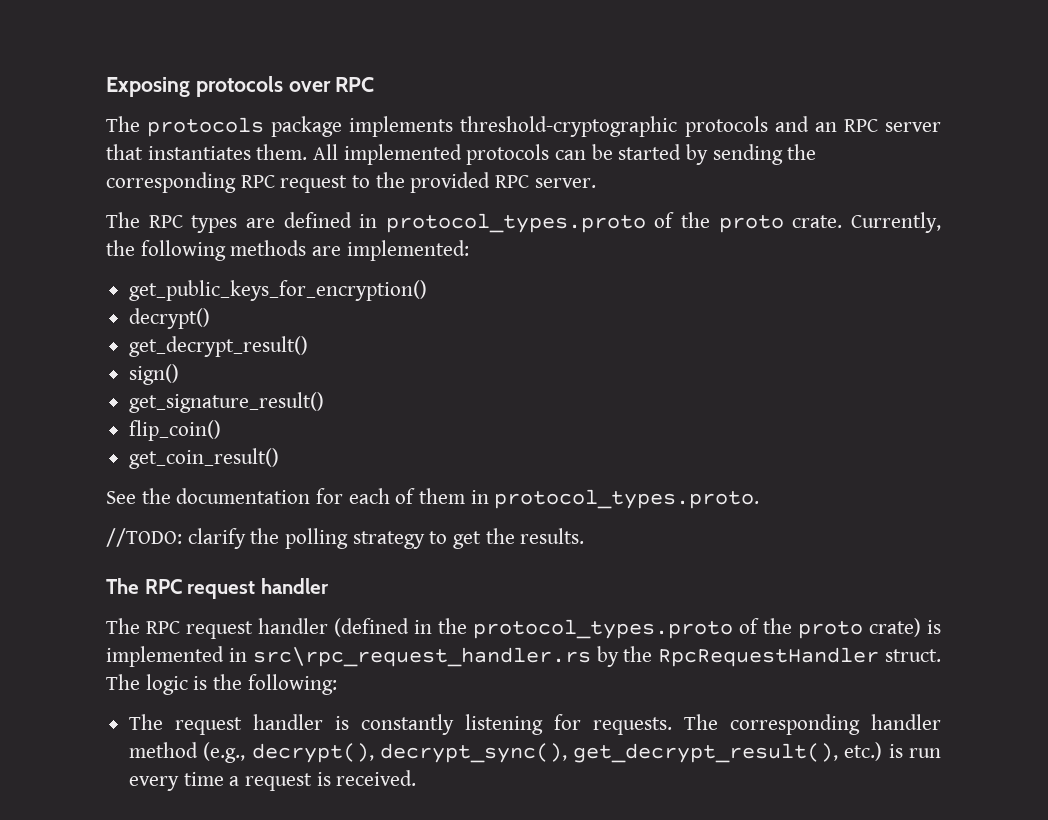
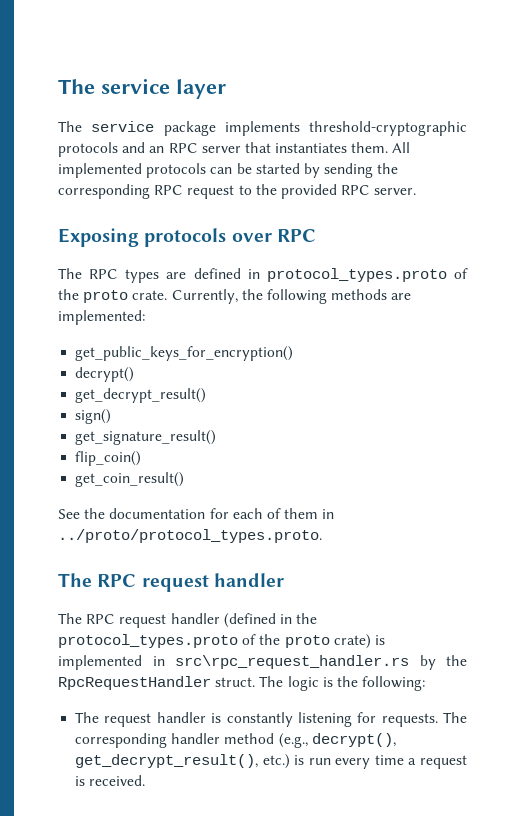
- Exposing protocols over RPC
- The protocols package implements threshold-cryptographic protocols and an RPC server that instantiates them.
+ The service layer
+ The service package implements threshold-cryptographic protocols and an RPC server that instantiates them.
+ Exposing protocols over RPC
- See the documentation for each of them in protocol_types.proto.
- //TODO: clarify the polling strategy to get the results.
+ See the documentation for each of them in ../proto/protocol_types.proto.
- The corresponding handler method (e.g., decrypt(), decrypt_sync(), get_decrypt_result(), etc.) is run every time a request is received.
+ The corresponding handler method (e.g., decrypt(), get_decrypt_result(), etc.) is run every time a request is received.

